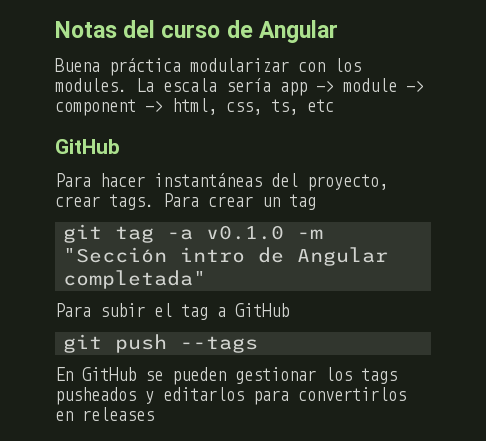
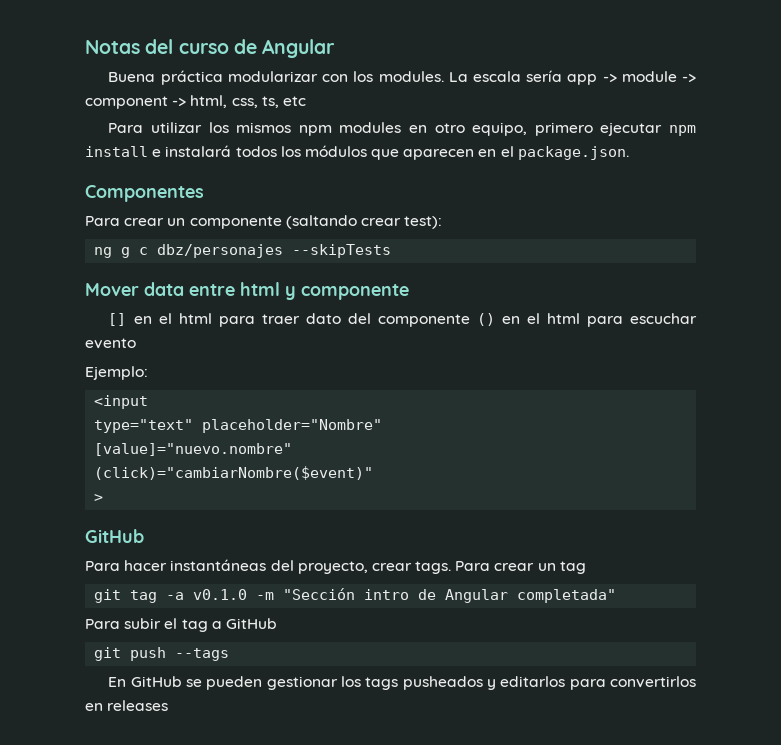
+ Para utilizar los mismos npm modules en otro equipo, primero ejecutar npm install e instalará todos los módulos que aparecen en el package.json.
+ Componentes
+ Para crear un componente (saltando crear test):
+ ng g c dbz/personajes --skipTests
+ Mover data entre html y componente
+ [] en el html para traer dato del componente () en el html para escuchar evento
+ Ejemplo:
+ <input
+ type="text" placeholder="Nombre"
+ [value]="nuevo.nombre"
+ (click)="cambiarNombre($event)"
+ >

